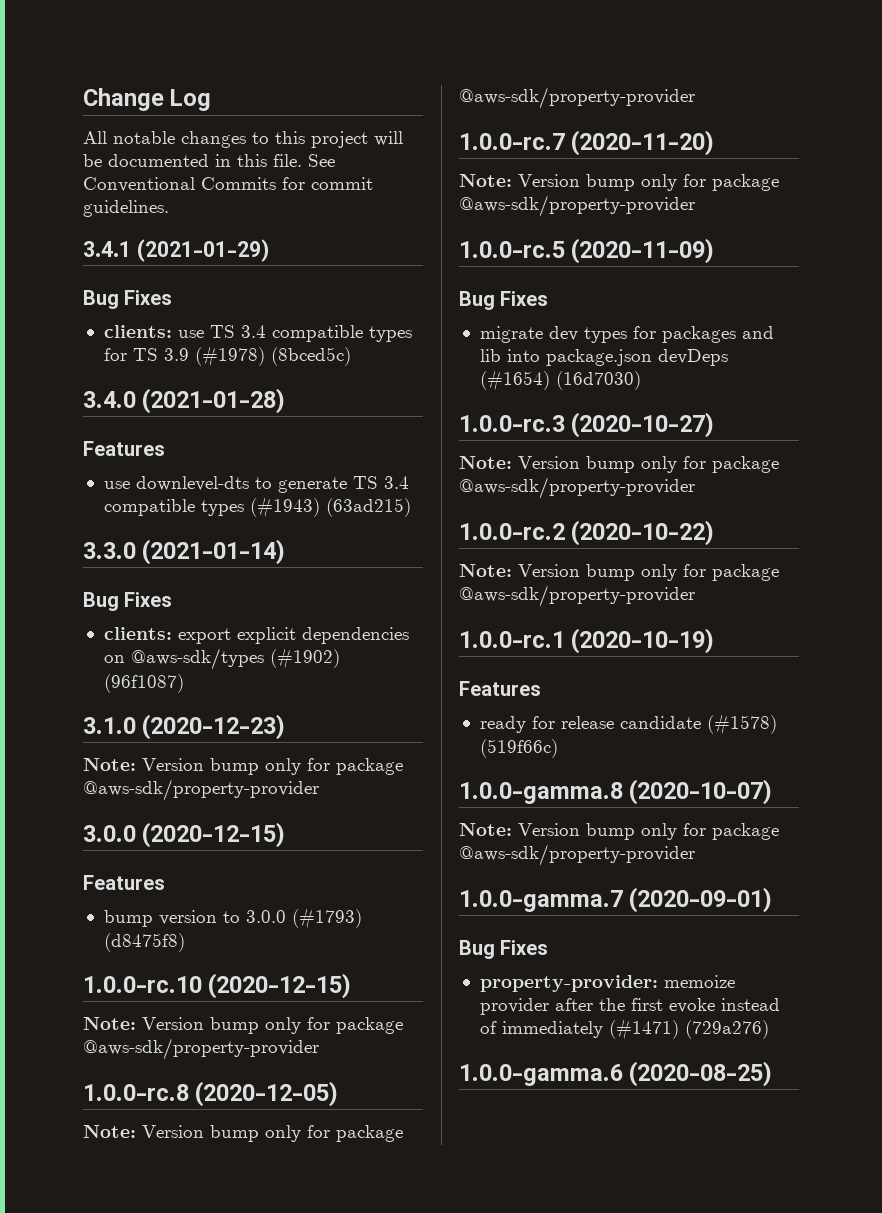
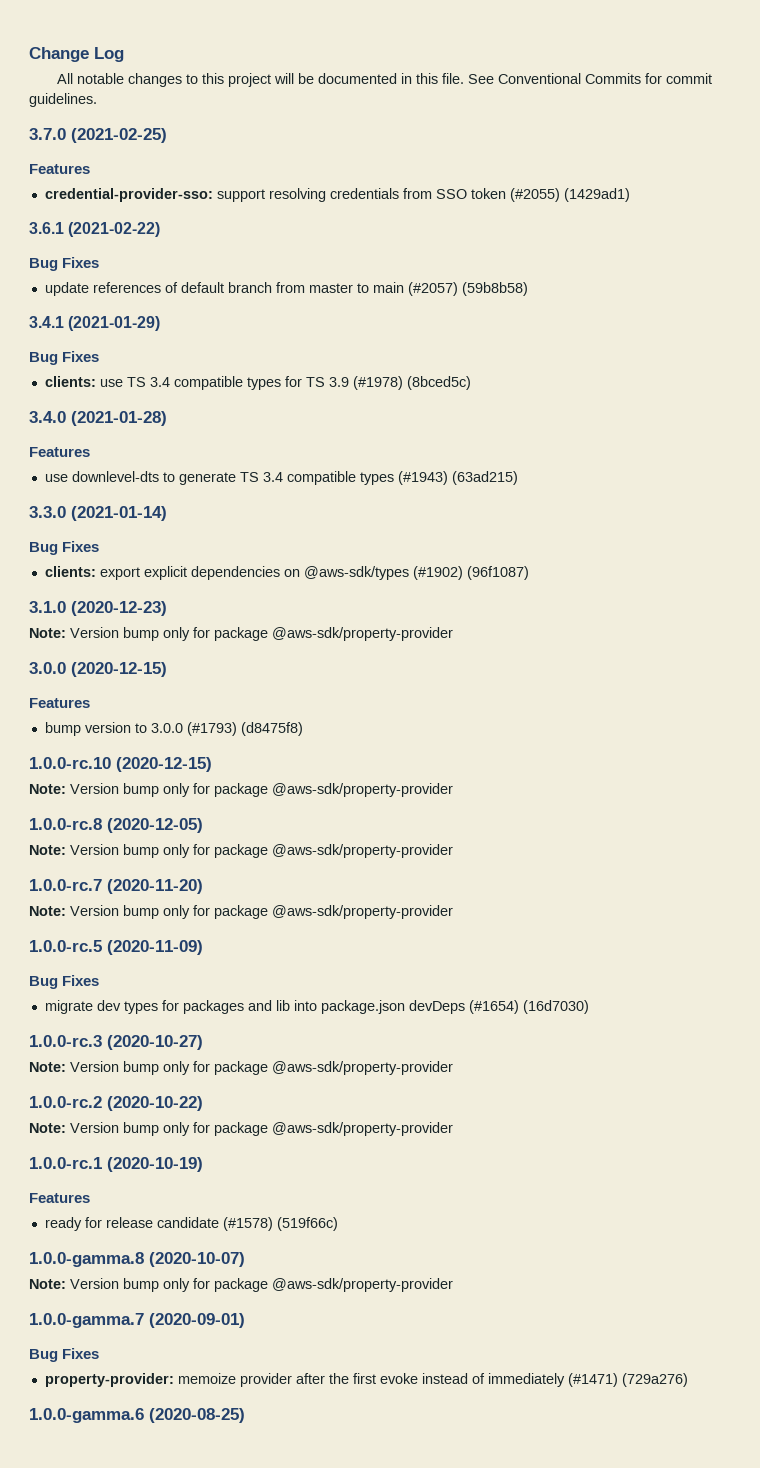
+ 3.7.0 (2021-02-25)
+ Features
+ credential-provider-sso: support resolving credentials from SSO token (#2055) (1429ad1)
+ 3.6.1 (2021-02-22)
+ Bug Fixes
+ update references of default branch from master to main (#2057) (59b8b58)

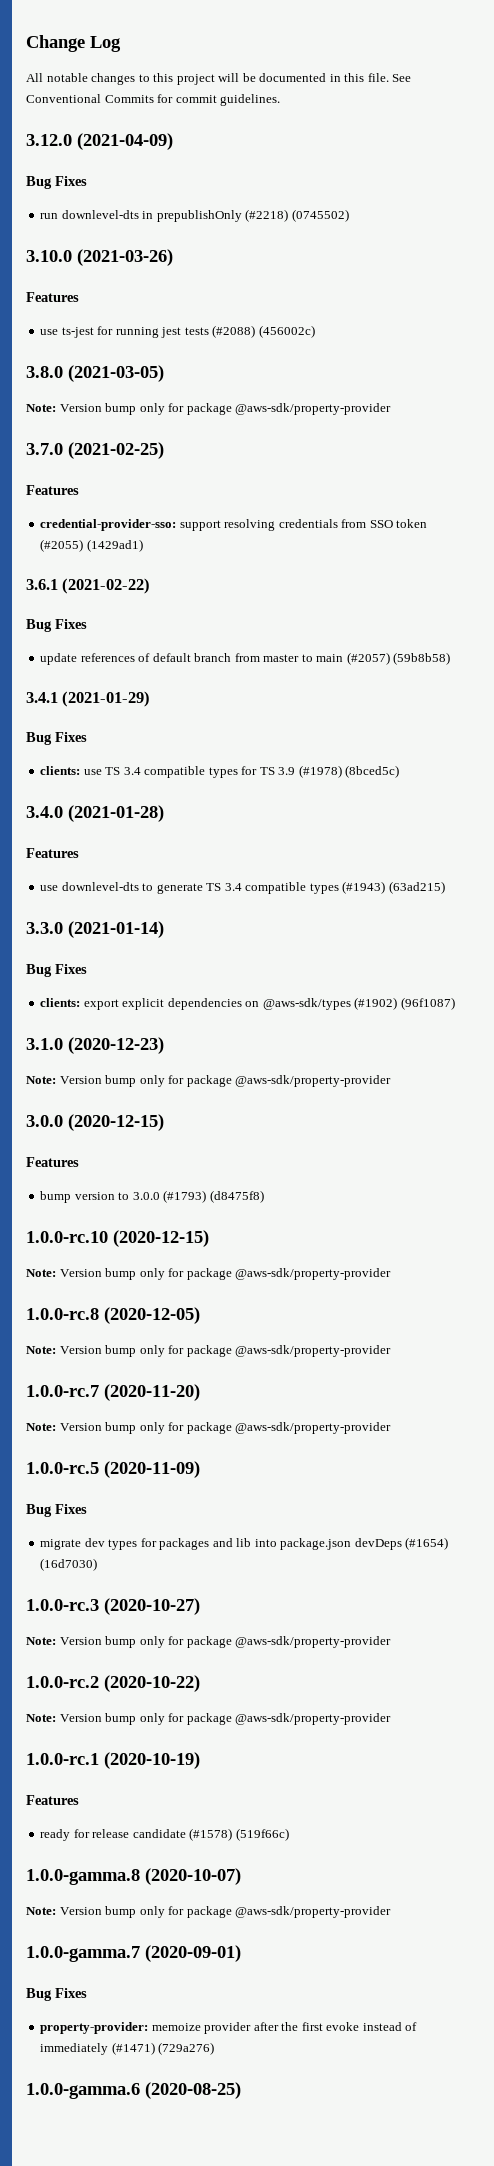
+ 3.12.0 (2021-04-09)
+ Bug Fixes
+ run downlevel-dts in prepublishOnly (#2218) (0745502)
+ 3.10.0 (2021-03-26)
+ Features
+ use ts-jest for running jest tests (#2088) (456002c)
+ 3.8.0 (2021-03-05)
+ Note: Version bump only for package @aws-sdk/property-provider

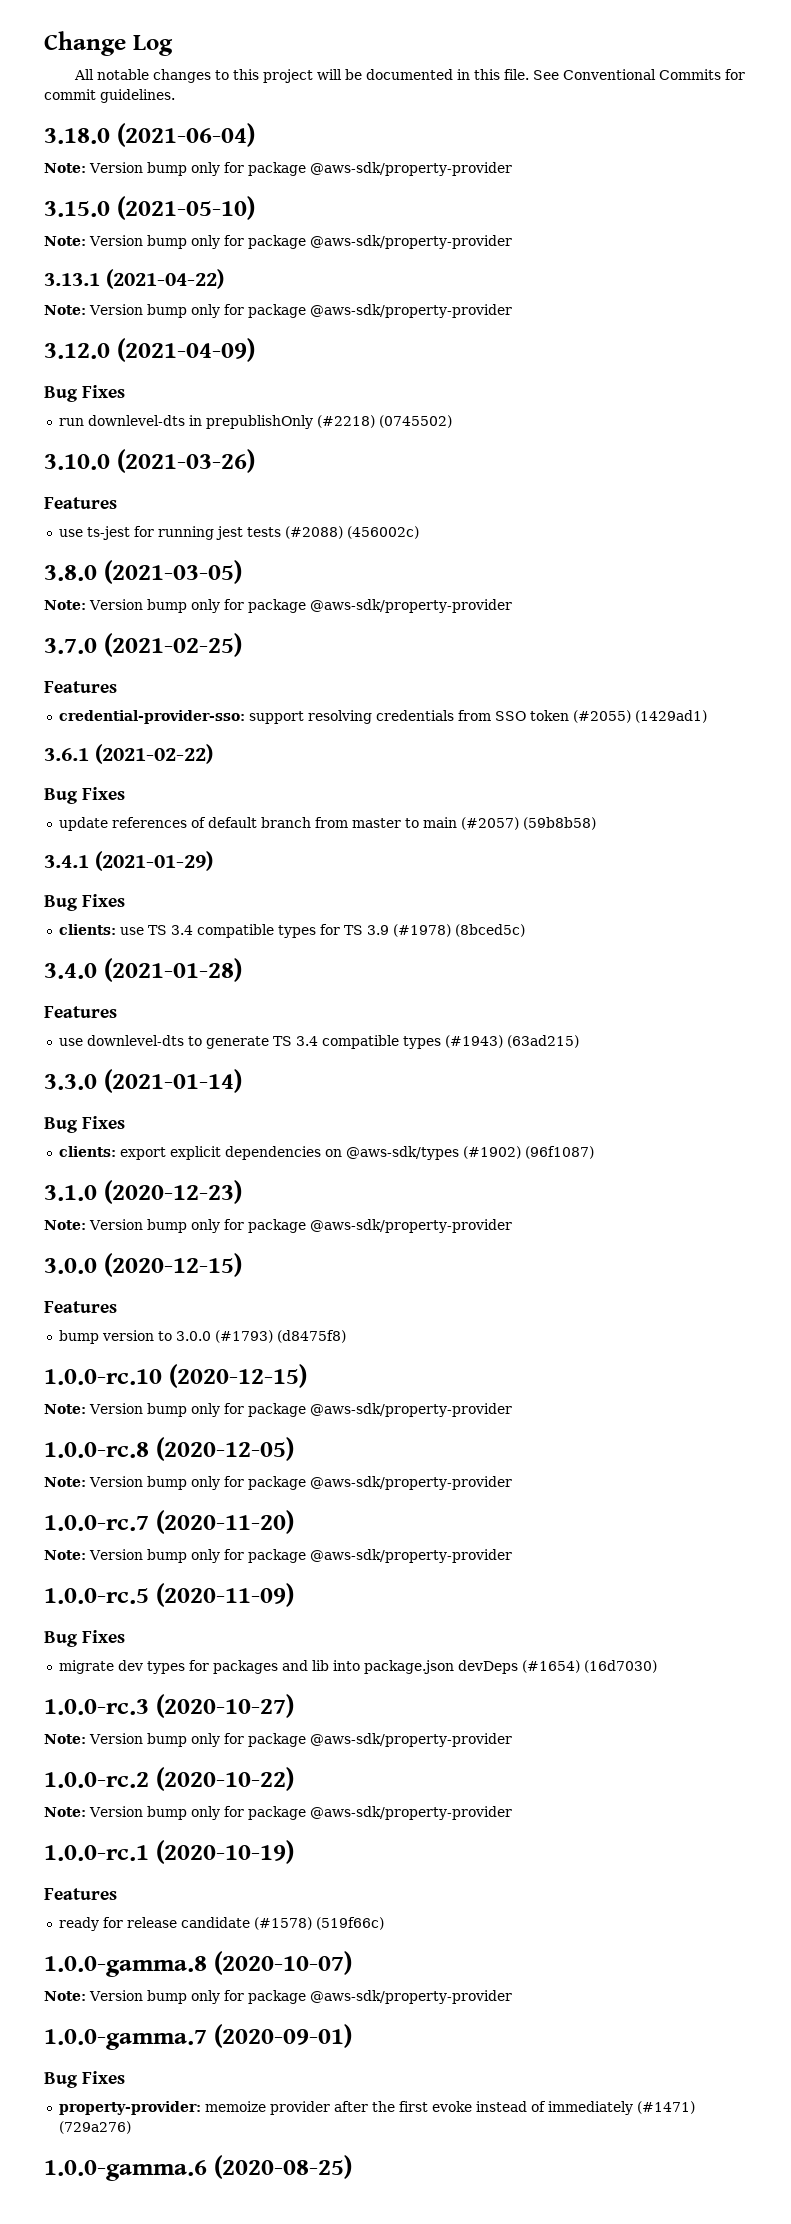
+ 3.18.0 (2021-06-04)
+ Note: Version bump only for package @aws-sdk/property-provider
+ 3.15.0 (2021-05-10)
+ Note: Version bump only for package @aws-sdk/property-provider
+ 3.13.1 (2021-04-22)
+ Note: Version bump only for package @aws-sdk/property-provider

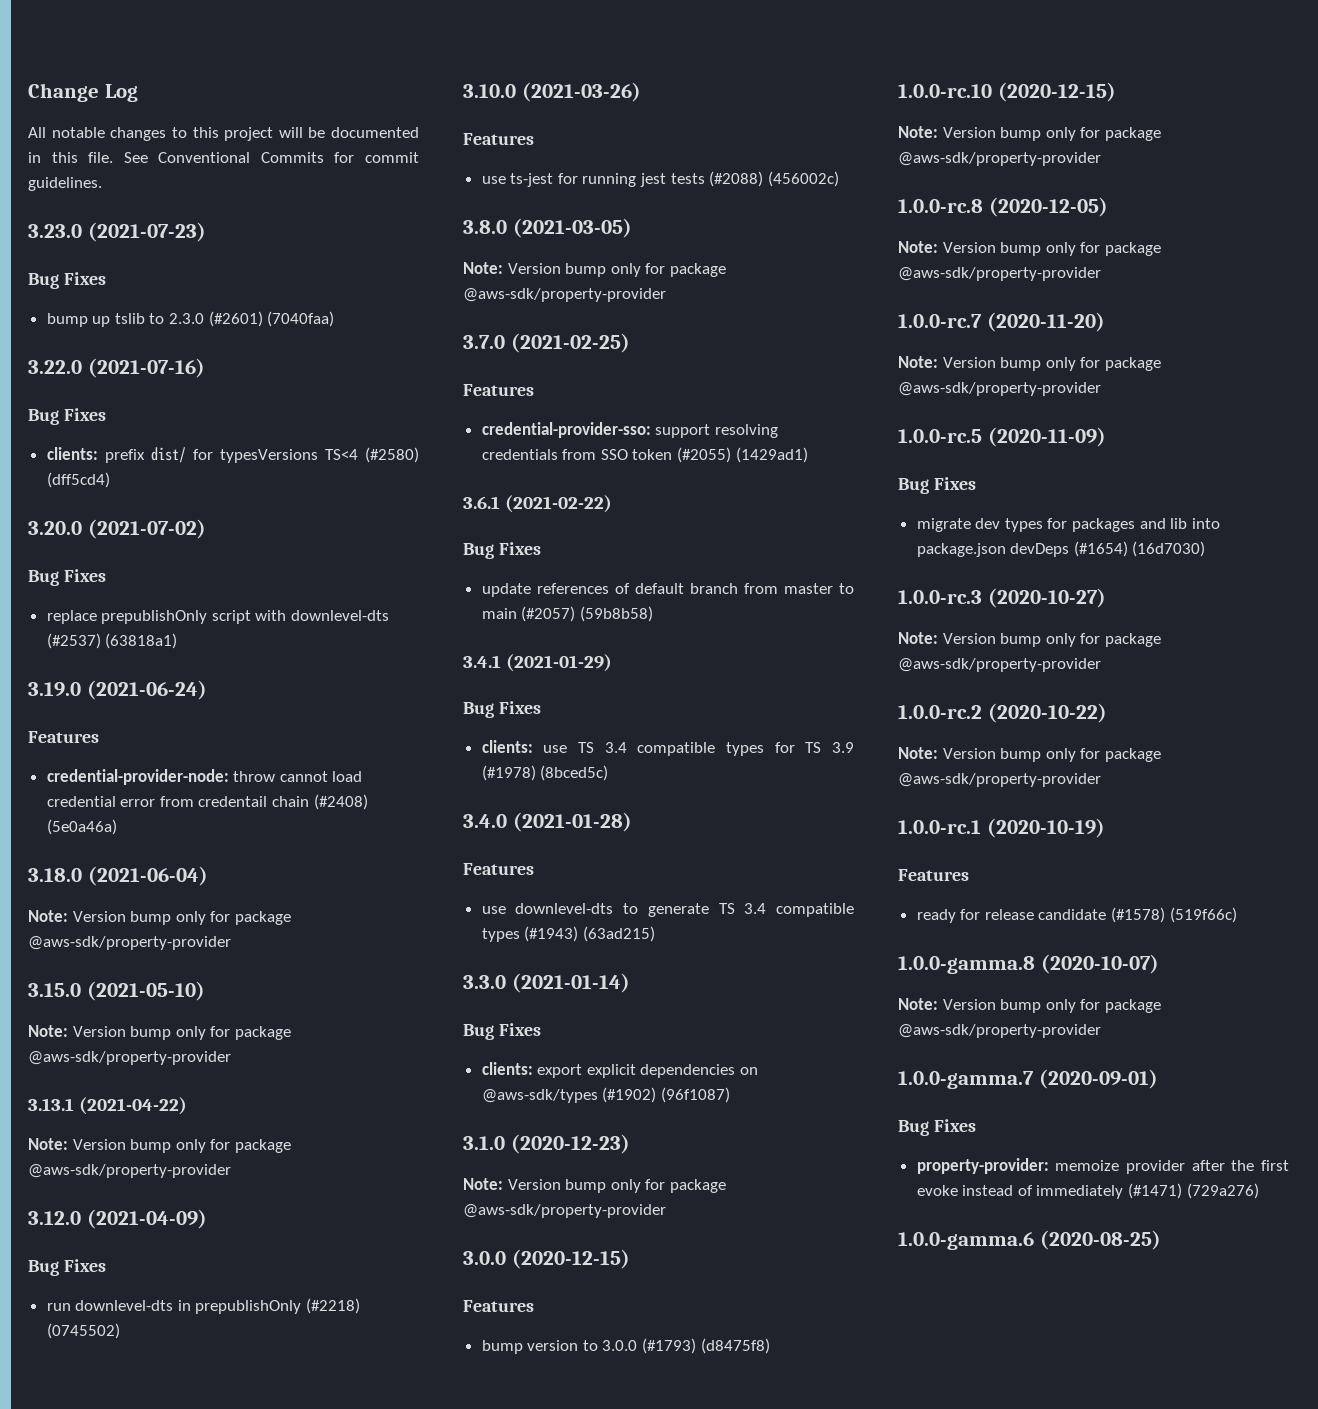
+ 3.23.0 (2021-07-23)
+ Bug Fixes
+ bump up tslib to 2.3.0 (#2601) (7040faa)
+ 3.22.0 (2021-07-16)
+ Bug Fixes
+ clients: prefix dist/ for typesVersions TS<4 (#2580) (dff5cd4)
+ 3.20.0 (2021-07-02)
+ Bug Fixes
+ replace prepublishOnly script with downlevel-dts (#2537) (63818a1)
+ 3.19.0 (2021-06-24)
+ Features
+ credential-provider-node: throw cannot load credential error from credentail chain (#2408) (5e0a46a)

